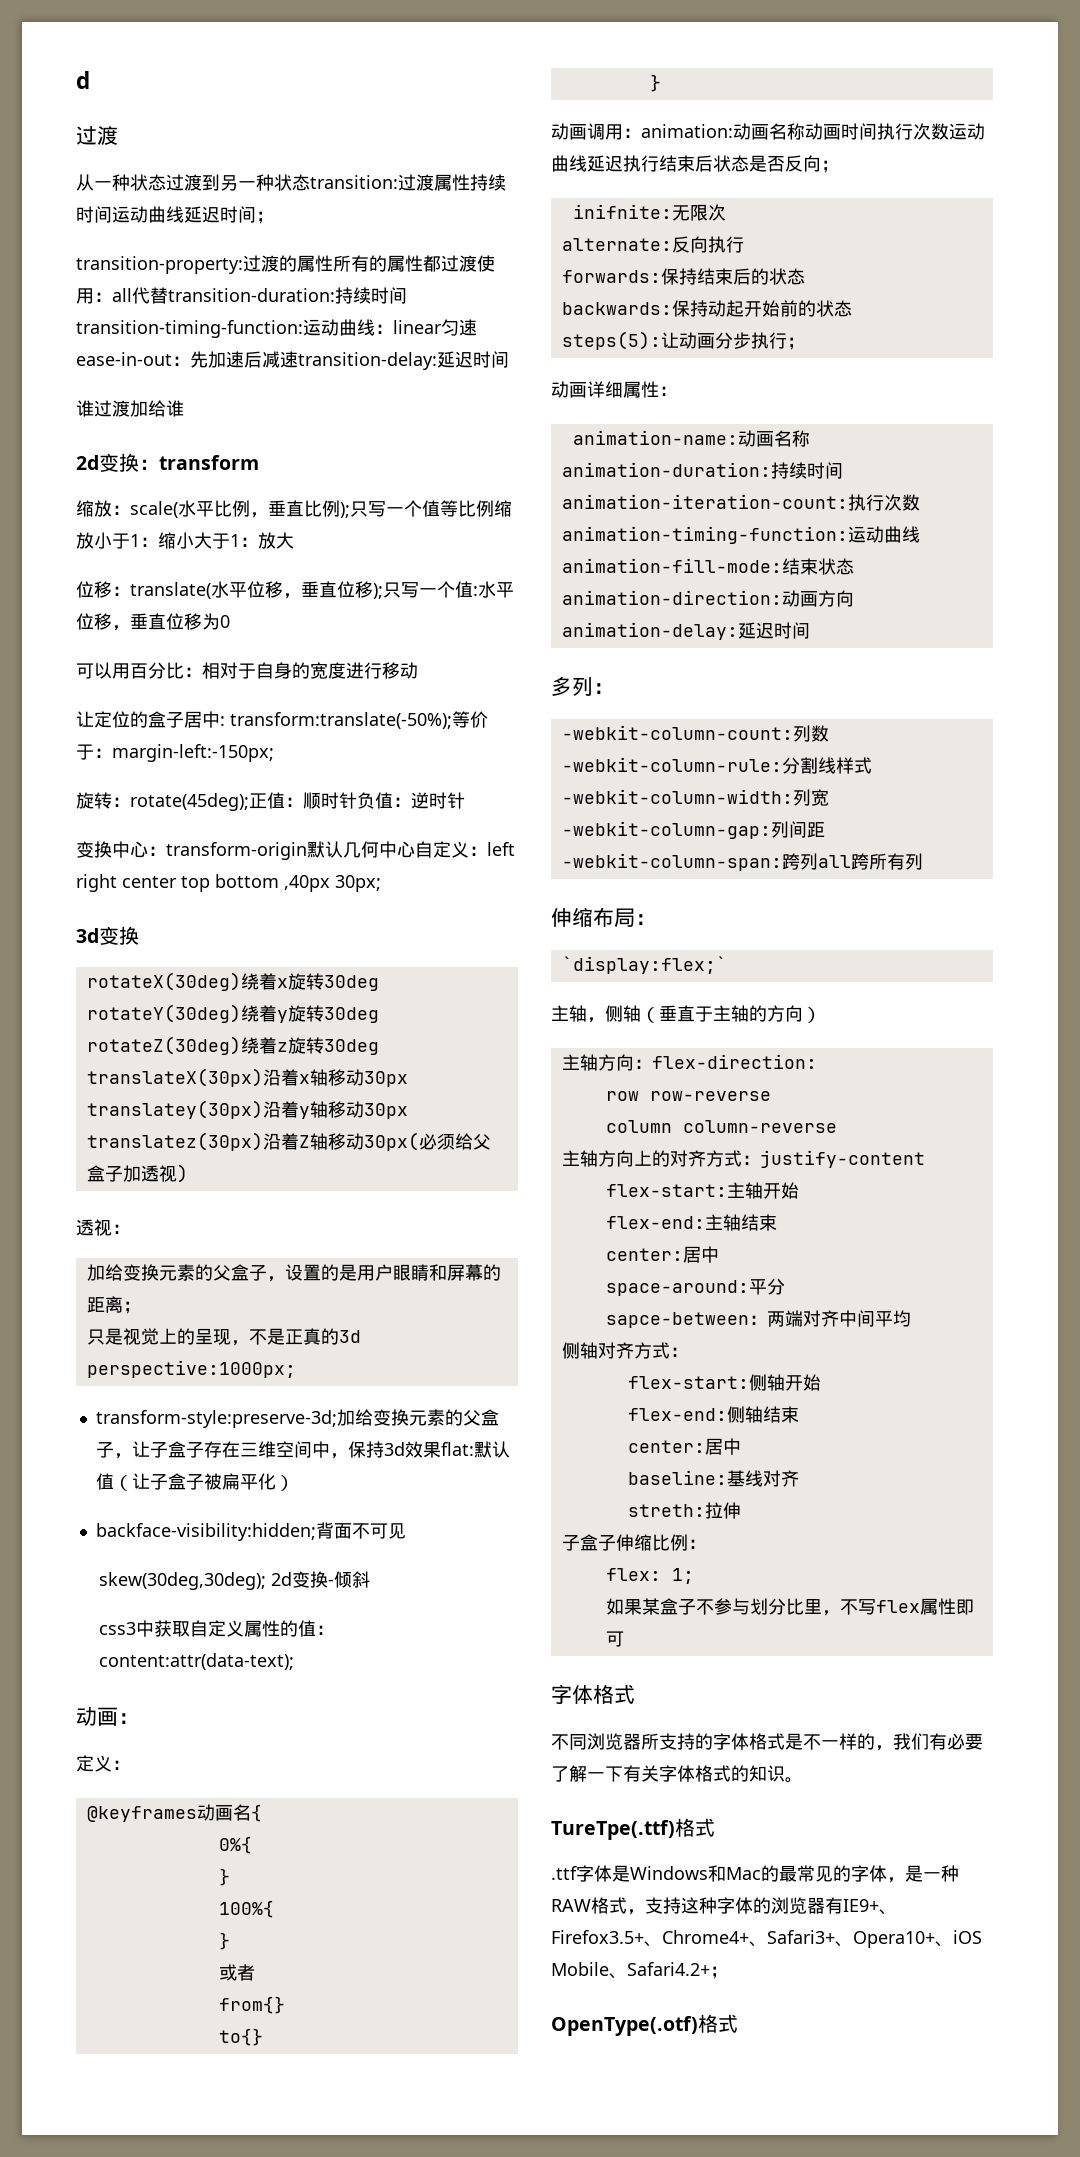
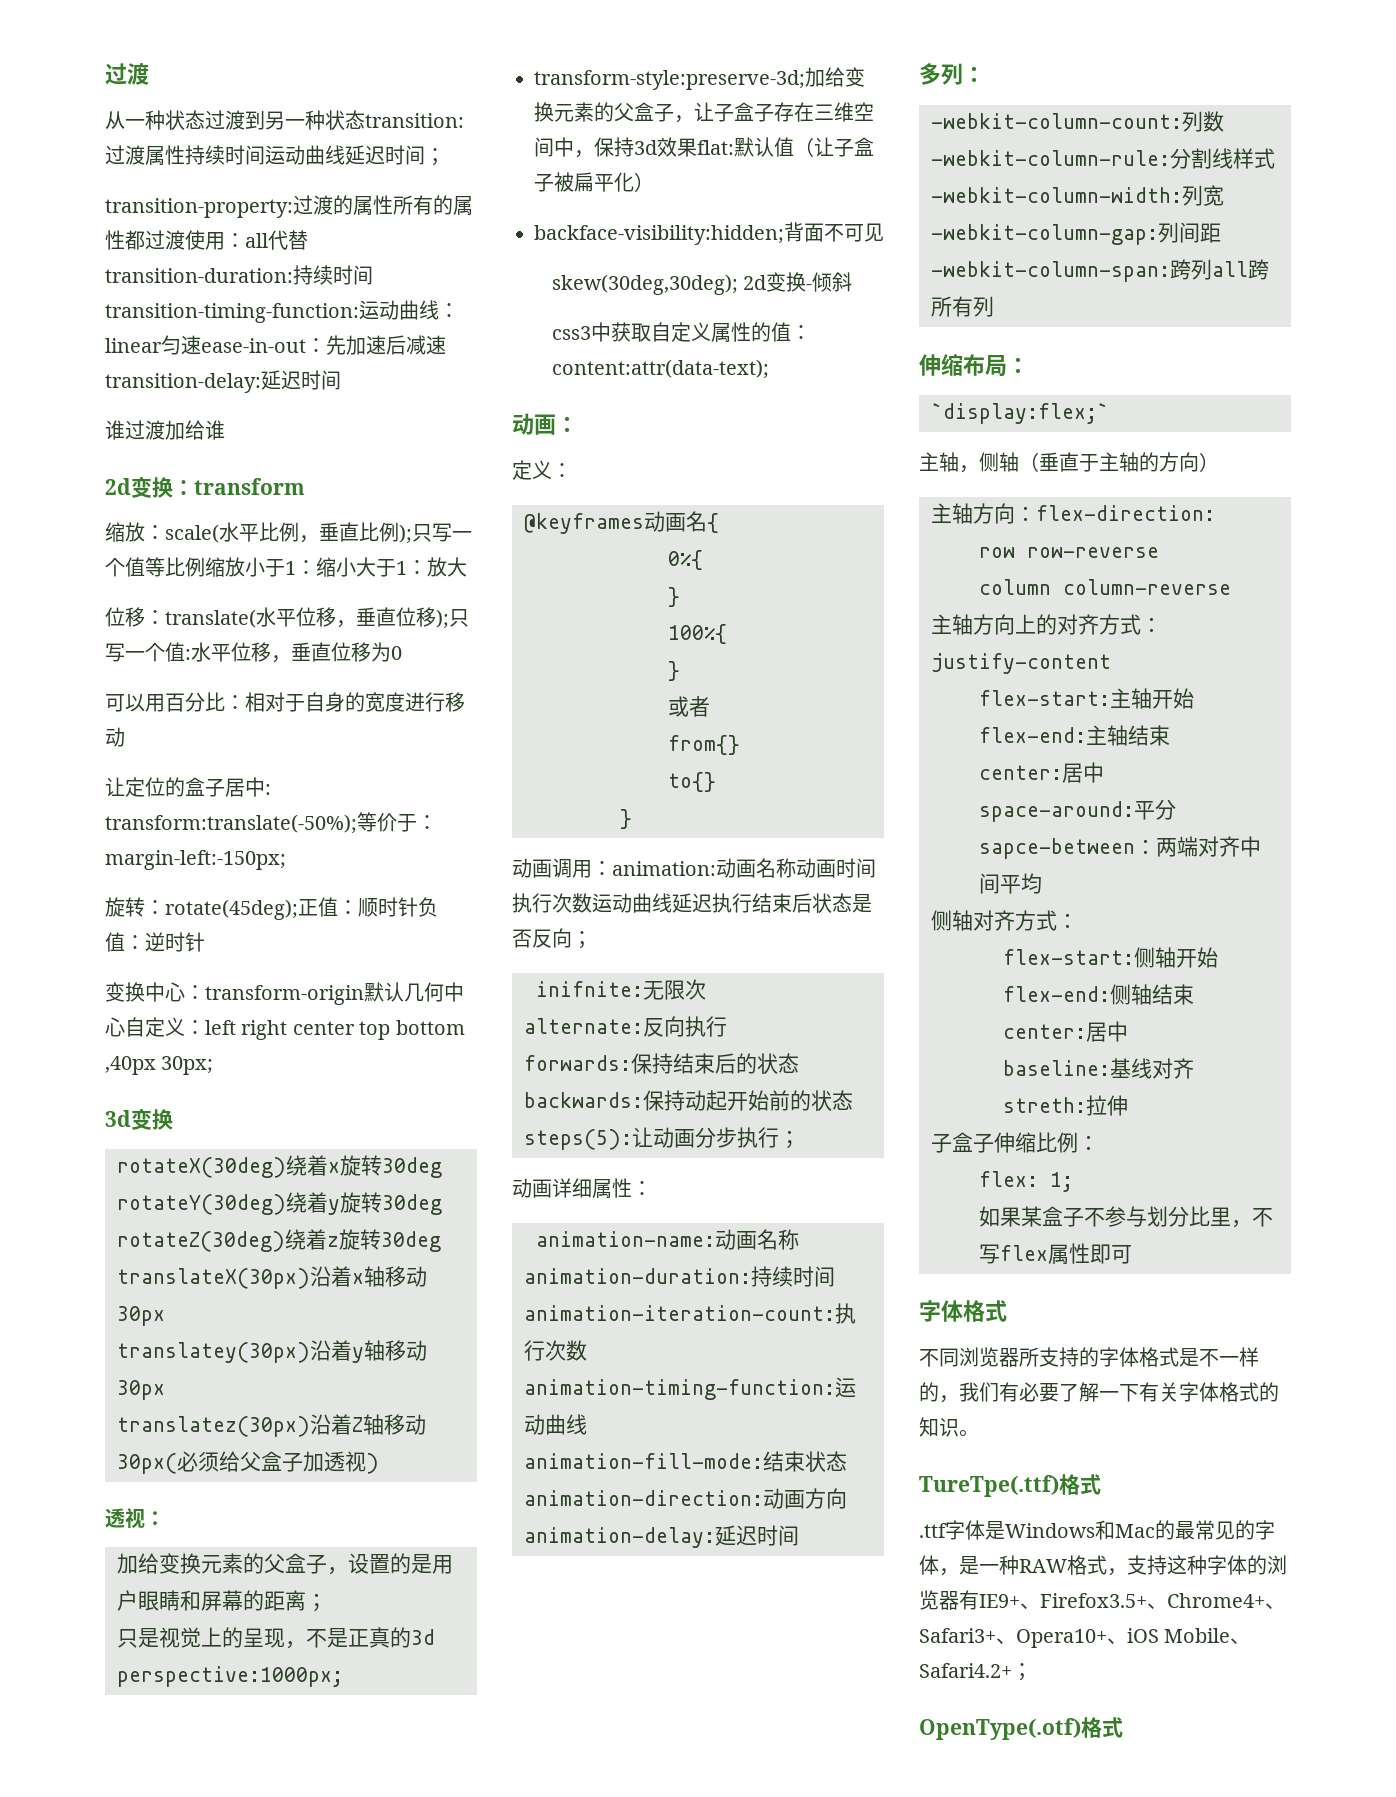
- d

